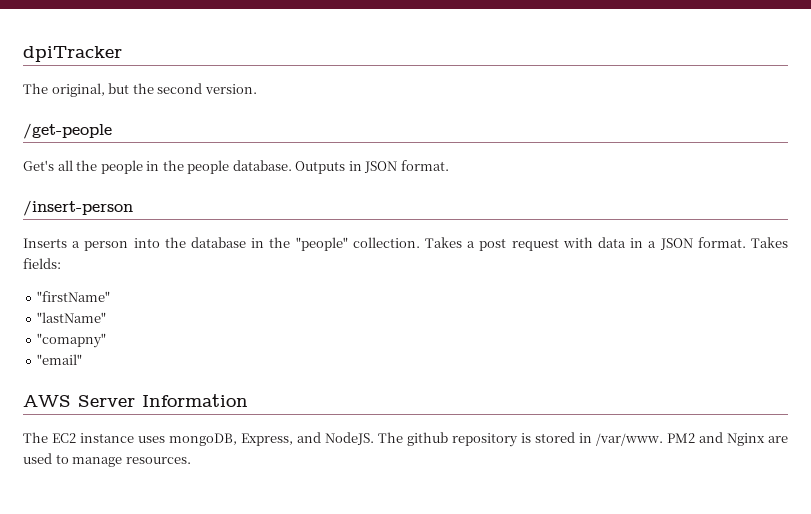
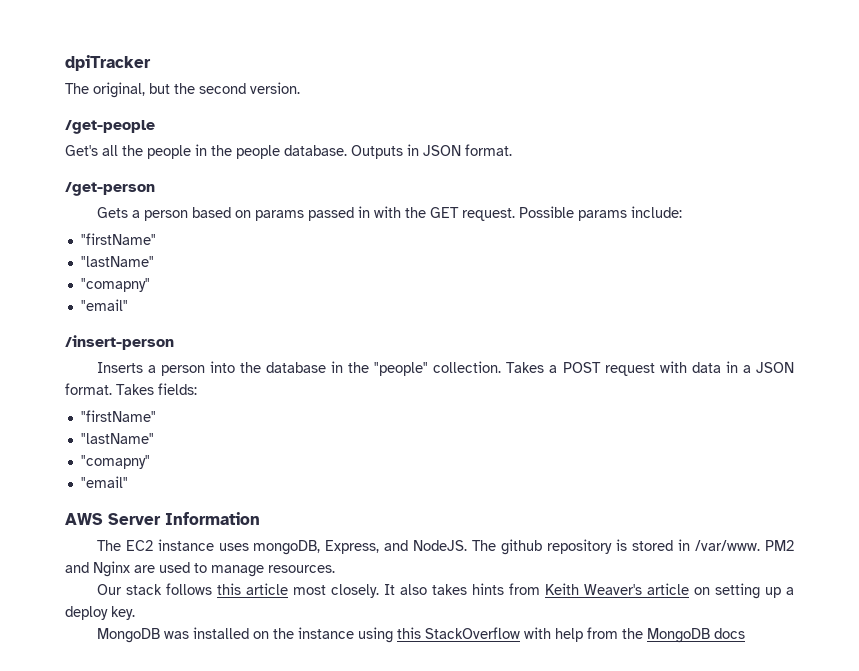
+ /get-person
+ Gets a person based on params passed in with the GET request. Possible params include:
+ "firstName"
+ "lastName"
+ "comapny"
+ "email"
- Takes a post request with data in a JSON format.
+ Takes a POST request with data in a JSON format.
+ Our stack follows this article most closely. It also takes hints from Keith Weaver's article on setting up a deploy key.
+ MongoDB was installed on the instance using this StackOverflow with help from the MongoDB docs

